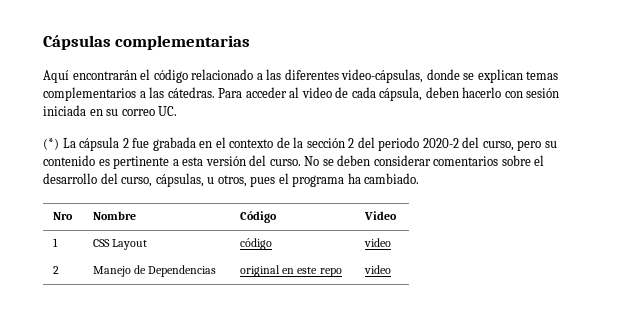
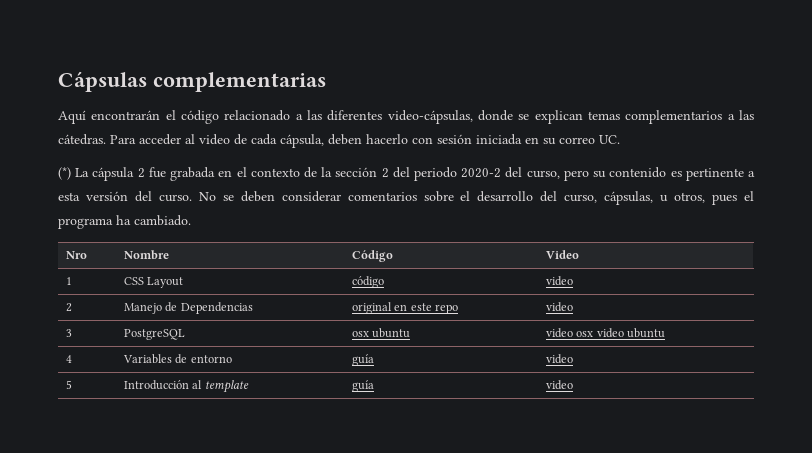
+ 3 | PostgreSQL | osx ubuntu | video osx video ubuntu
+ 4 | Variables de entorno | guía | video
+ 5 | Introducción al template | guía | video

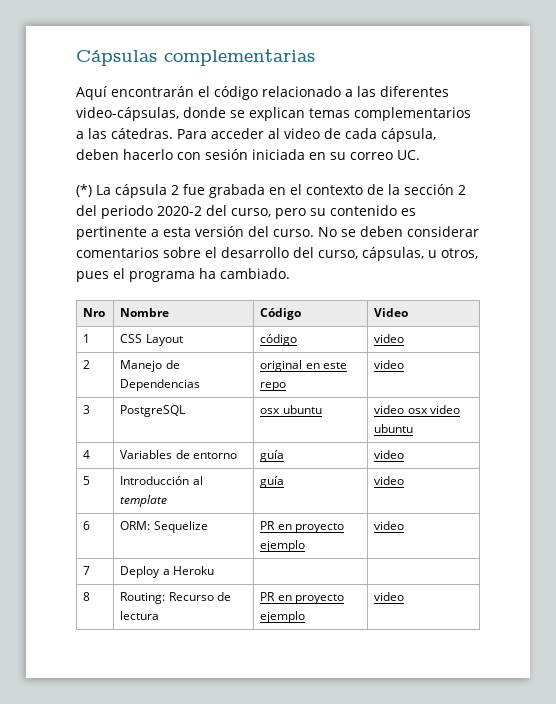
+ 6 | ORM: Sequelize | PR en proyecto ejemplo | video
+ 7 | Deploy a Heroku | |
+ 8 | Routing: Recurso de lectura | PR en proyecto ejemplo | video

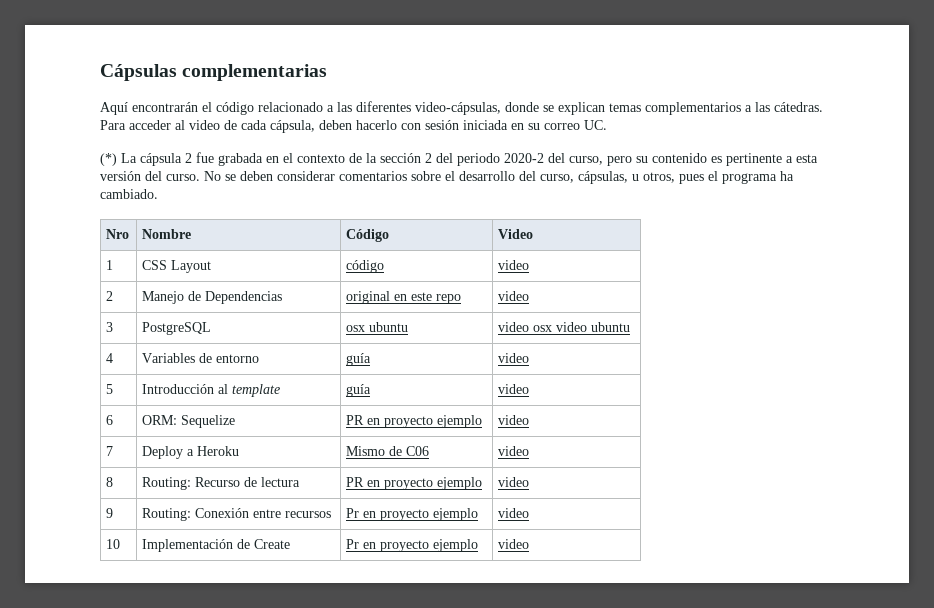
- 7 | Deploy a Heroku | |
+ 7 | Deploy a Heroku | Mismo de C06 | video
+ 9 | Routing: Conexión entre recursos | Pr en proyecto ejemplo | video
+ 10 | Implementación de Create | Pr en proyecto ejemplo | video

